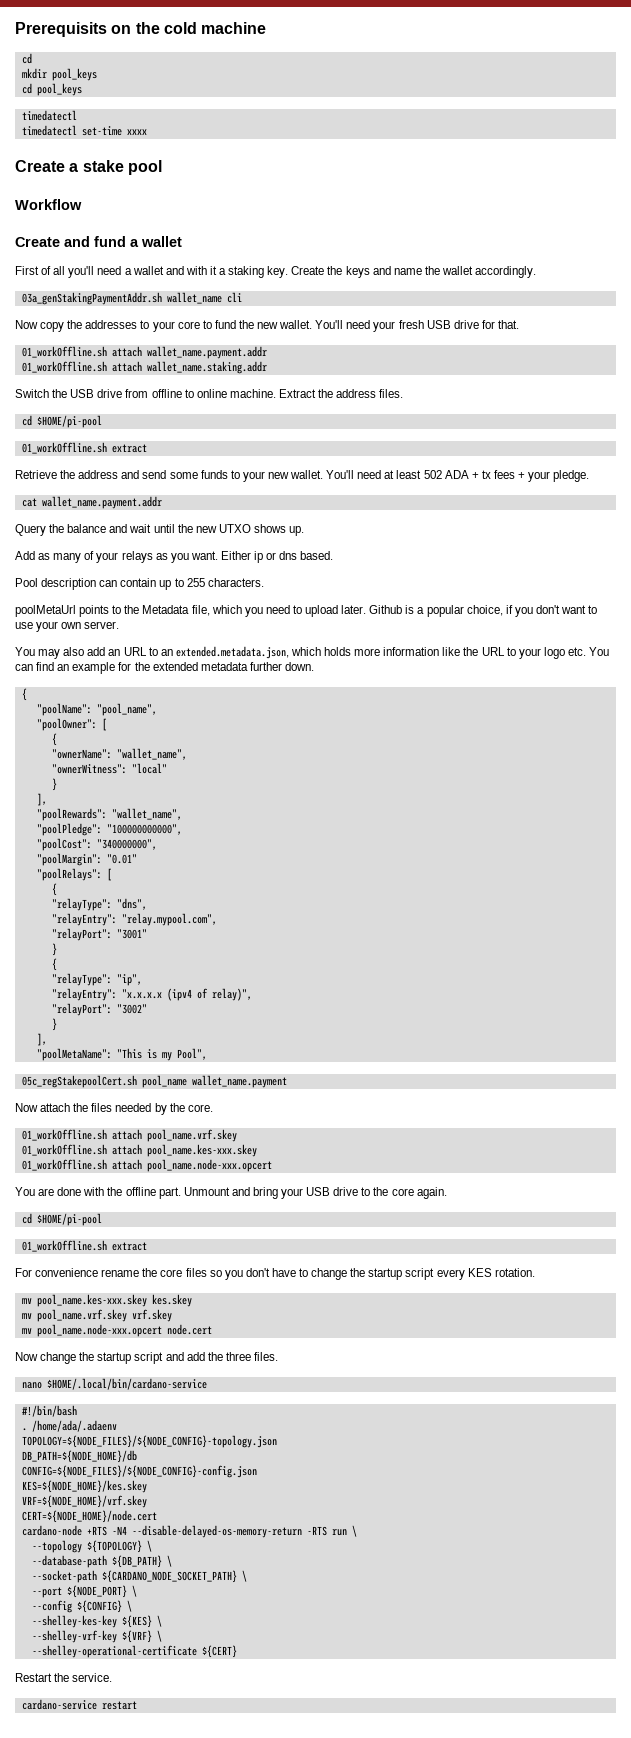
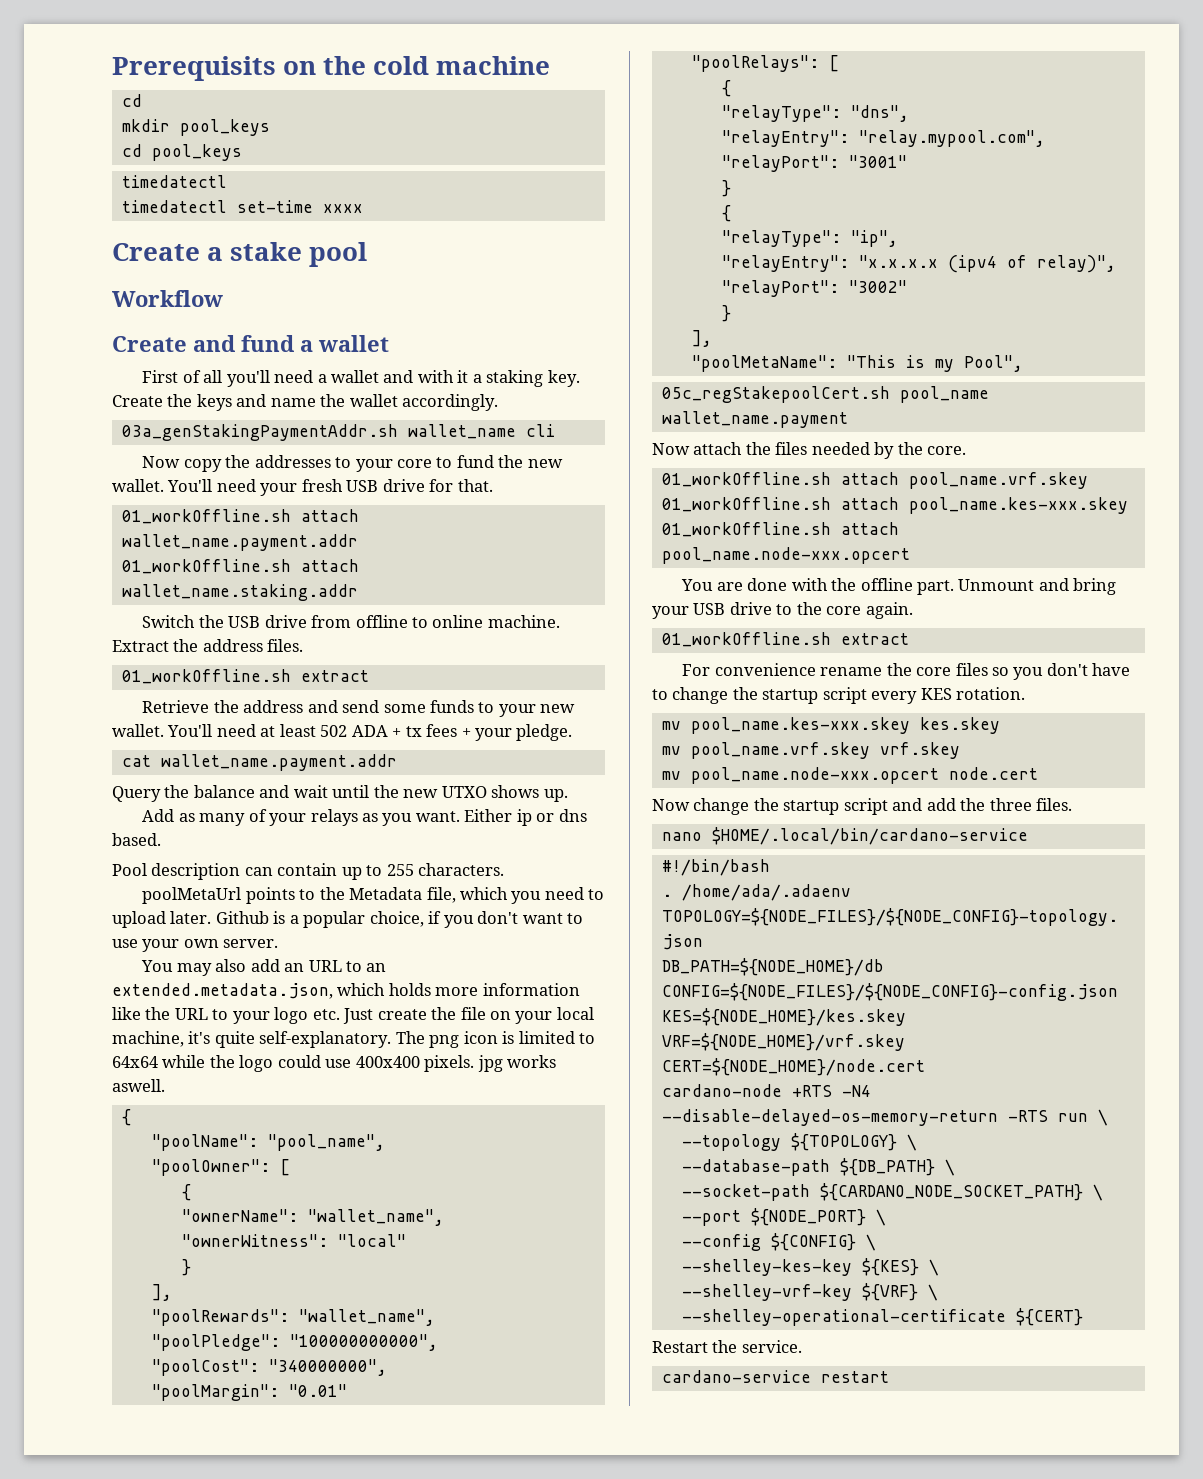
  Extract the address files.
- cd $HOME/pi-pool
- You may also add an URL to an extended.metadata.json, which holds more information like the URL to your logo etc. You can find an example for the extended metadata further down.
+ You may also add an URL to an extended.metadata.json, which holds more information like the URL to your logo etc. Just create the file on your local machine, it's quite self-explanatory. The png icon is limited to 64x64 while the logo could use 400x400 pixels. jpg works aswell.
  Unmount and bring your USB drive to the core again.
- cd $HOME/pi-pool

